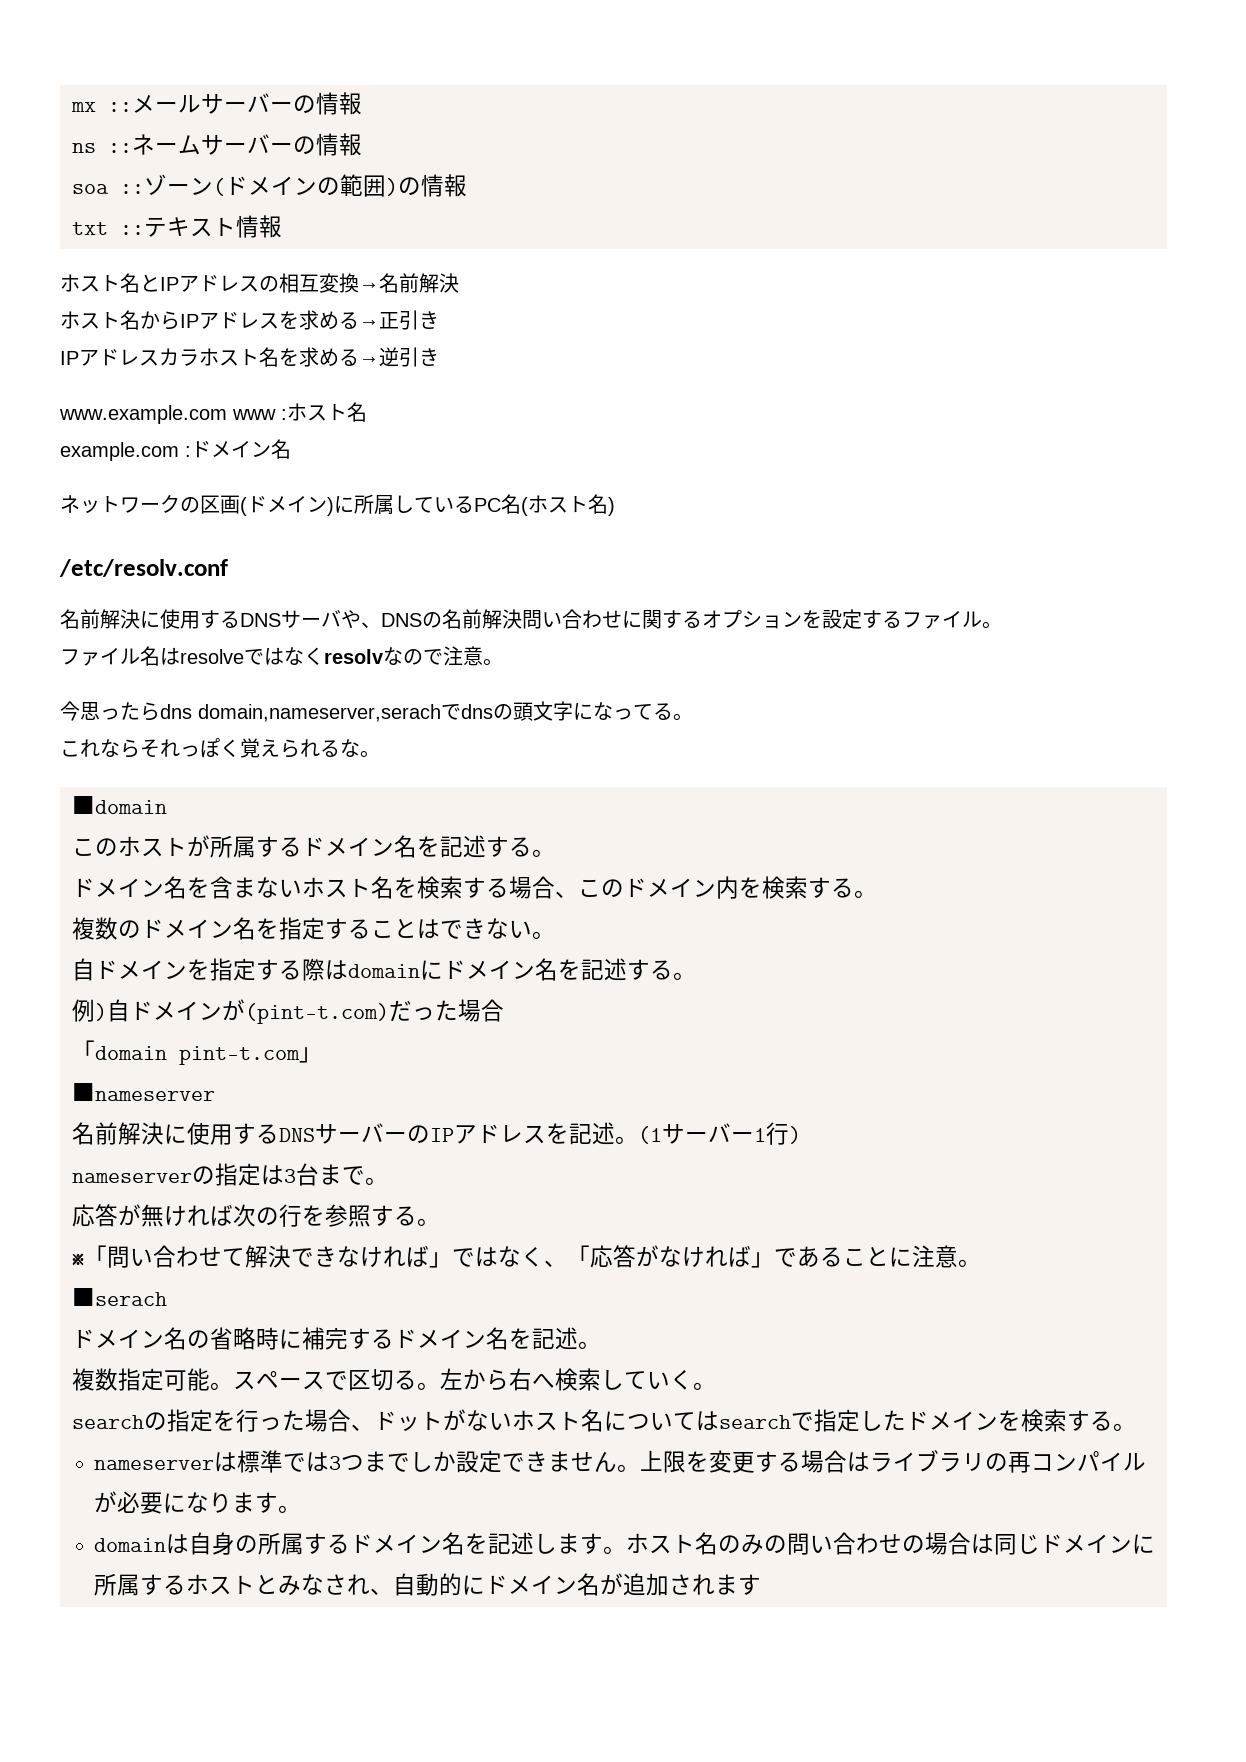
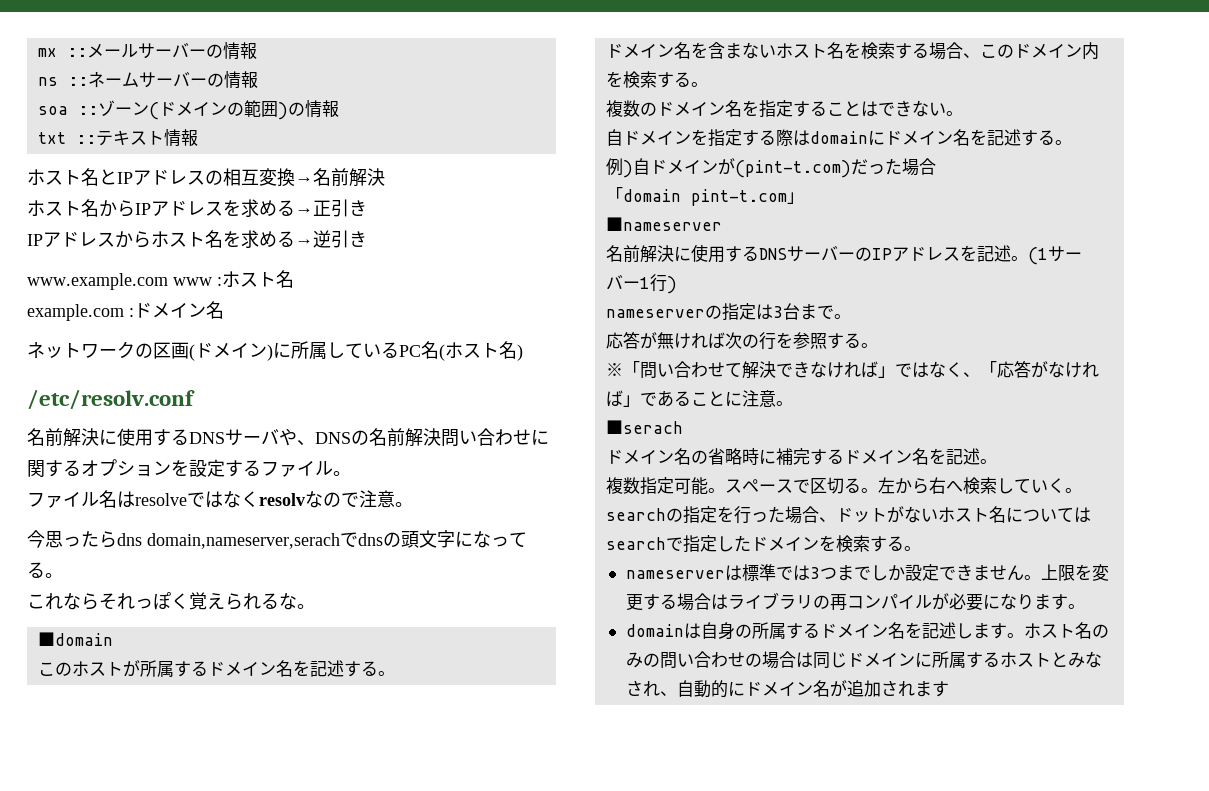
- IPアドレスカラホスト名を求める→逆引き
+ IPアドレスからホスト名を求める→逆引き

